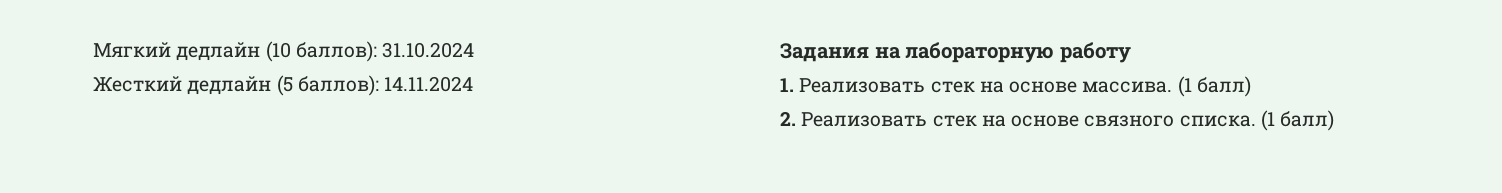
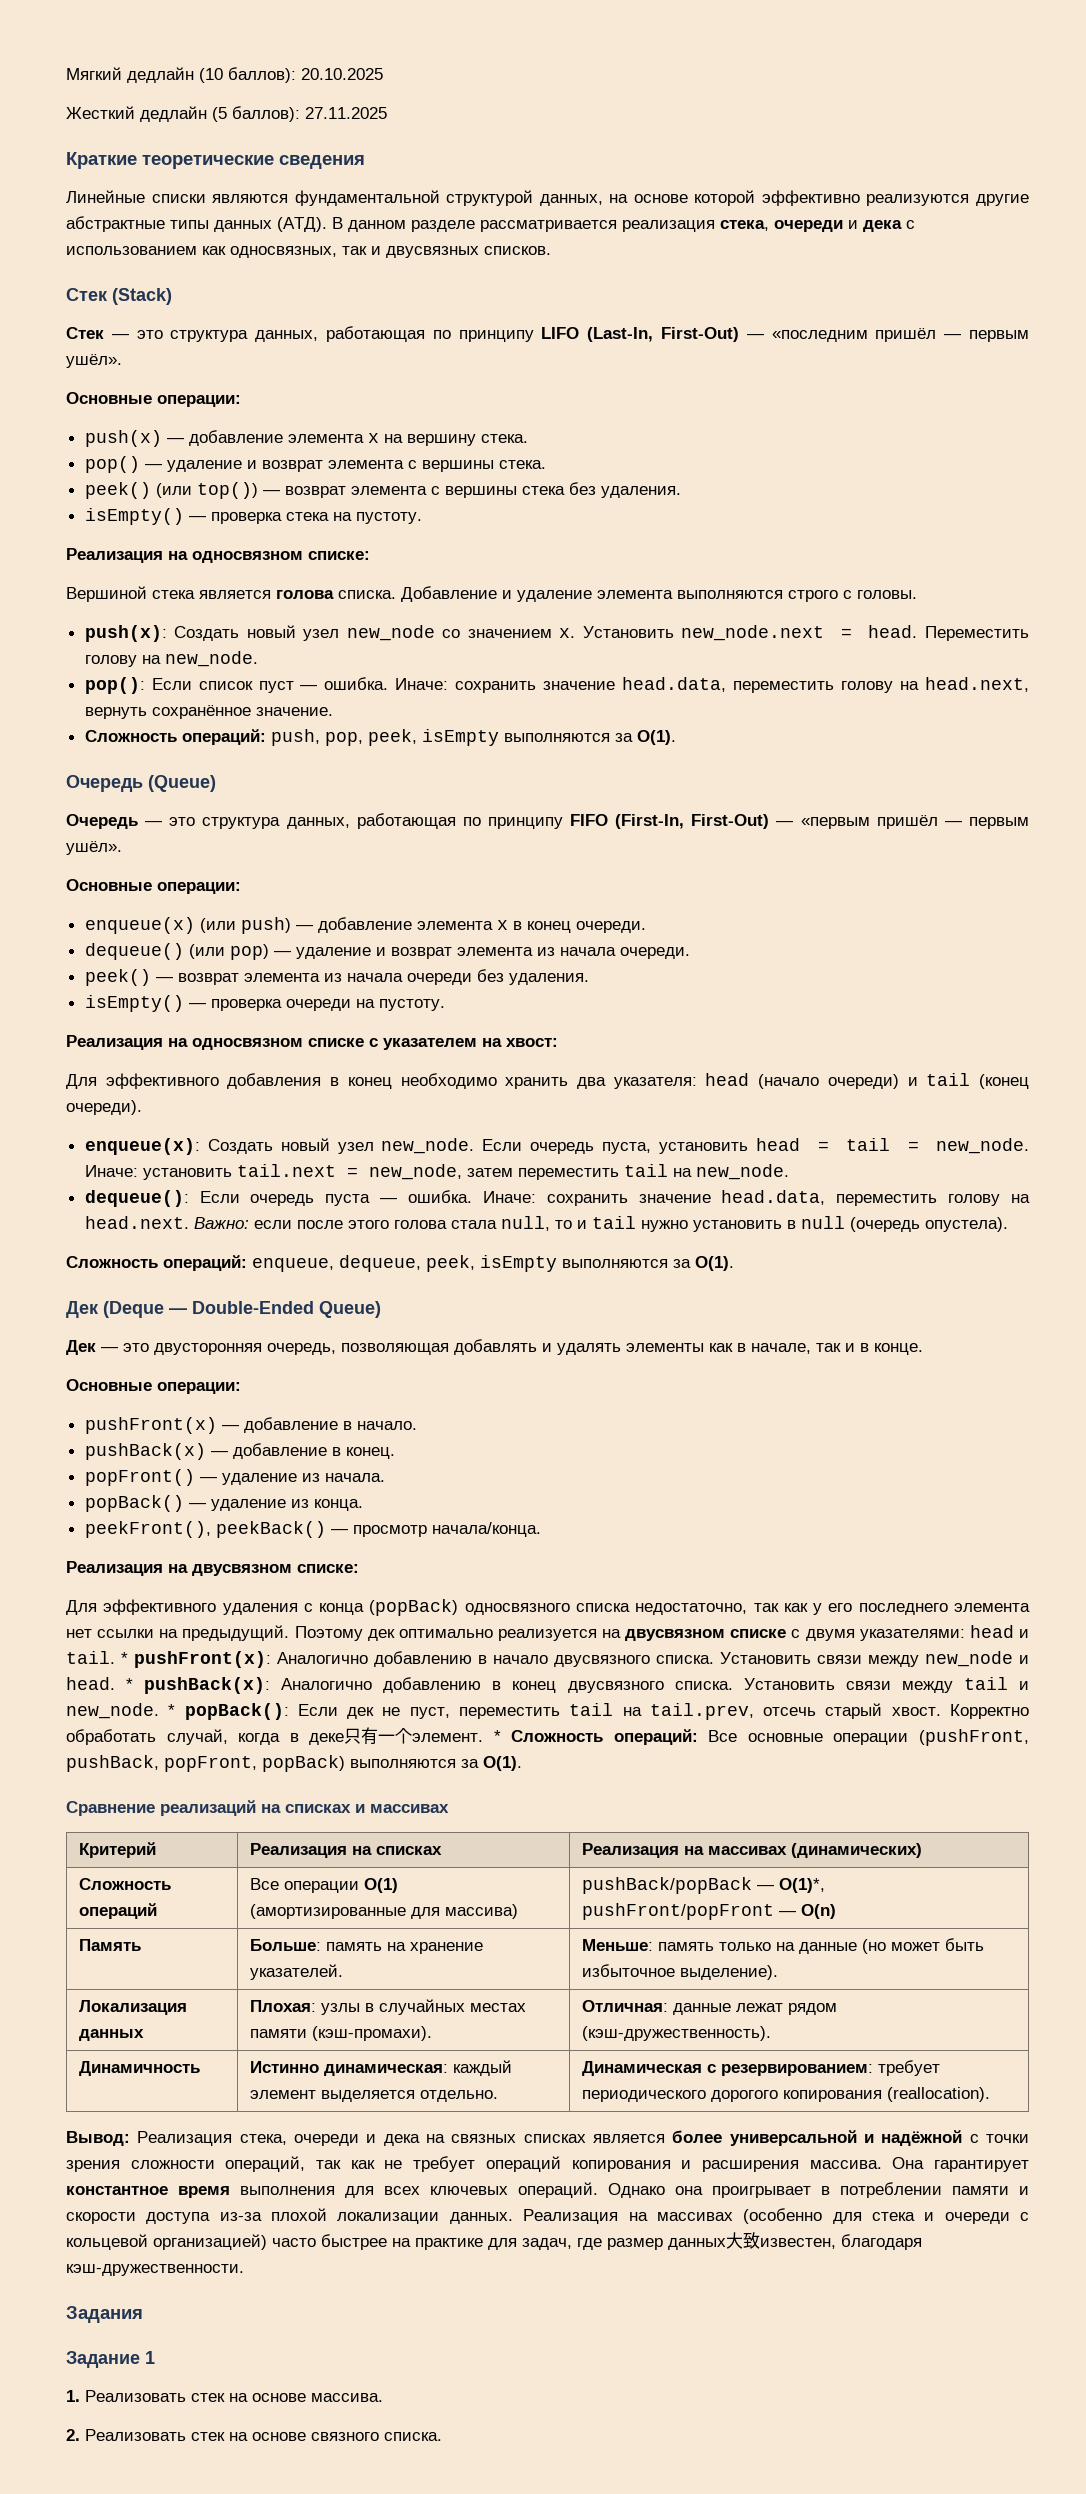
- Мягкий дедлайн (10 баллов): 31.10.2024
+ Мягкий дедлайн (10 баллов): 20.10.2025
- Жесткий дедлайн (5 баллов): 14.11.2024
- Задания на лабораторную работу
+ Жесткий дедлайн (5 баллов): 27.11.2025
+ Краткие теоретические сведения
+ Линейные списки являются фундаментальной структурой данных, на основе которой эффективно реализуются другие абстрактные типы данных (АТД). В данном разделе рассматривается реализация стека, очереди и дека с использованием как односвязных, так и двусвязных списков.
+ Стек (Stack)
+ Стек — это структура данных, работающая по принципу LIFO (Last-In, First-Out) — «последним пришёл — первым ушёл».
+ Основные операции:
+ push(x) — добавление элемента x на вершину стека.
+ pop() — удаление и возврат элемента с вершины стека.
+ peek() (или top()) — возврат элемента с вершины стека без удаления.
+ isEmpty() — проверка стека на пустоту.
+ Реализация на односвязном списке:
+ Вершиной стека является голова списка. Добавление и удаление элемента выполняются строго с головы.
+ push(x): Создать новый узел new_node со значением x. Установить new_node.next = head. Переместить голову на new_node.
+ pop(): Если список пуст — ошибка. Иначе: сохранить значение head.data, переместить голову на head.next, вернуть сохранённое значение.
+ Сложность операций: push, pop, peek, isEmpty выполняются за O(1).
+ Очередь (Queue)
+ Очередь — это структура данных, работающая по принципу FIFO (First-In, First-Out) — «первым пришёл — первым ушёл».
+ Основные операции:
+ enqueue(x) (или push) — добавление элемента x в конец очереди.
+ dequeue() (или pop) — удаление и возврат элемента из начала очереди.
+ peek() — возврат элемента из начала очереди без удаления.
+ isEmpty() — проверка очереди на пустоту.
+ Реализация на односвязном списке с указателем на хвост:
+ Для эффективного добавления в конец необходимо хранить два указателя: head (начало очереди) и tail (конец очереди).
+ enqueue(x): Создать новый узел new_node. Если очередь пуста, установить head = tail = new_node. Иначе: установить tail.next = new_node, затем переместить tail на new_node.
+ dequeue(): Если очередь пуста — ошибка. Иначе: сохранить значение head.data, переместить голову на head.next. Важно: если после этого голова стала null, то и tail нужно установить в null (очередь опустела).
+ Сложность операций: enqueue, dequeue, peek, isEmpty выполняются за O(1).
+ Дек (Deque — Double-Ended Queue)
+ Дек — это двусторонняя очередь, позволяющая добавлять и удалять элементы как в начале, так и в конце.
+ Основные операции:
+ pushFront(x) — добавление в начало.
+ pushBack(x) — добавление в конец.
+ popFront() — удаление из начала.
+ popBack() — удаление из конца.
+ peekFront(), peekBack() — просмотр начала/конца.
+ Реализация на двусвязном списке:
+ Для эффективного удаления с конца (popBack) односвязного списка недостаточно, так как у его последнего элемента нет ссылки на предыдущий. Поэтому дек оптимально реализуется на двусвязном списке с двумя указателями: head и tail. * pushFront(x): Аналогично добавлению в начало двусвязного списка. Установить связи между new_node и head. * pushBack(x): Аналогично добавлению в конец двусвязного списка. Установить связи между tail и new_node. * popBack(): Если дек не пуст, переместить tail на tail.prev, отсечь старый хвост. Корректно обработать случай, когда в деке只有一个элемент. * Сложность операций: Все основные операции (pushFront, pushBack, popFront, popBack) выполняются за O(1).
+ Сравнение реализаций на списках и массивах
+ Критерий | Реализация на списках | Реализация на массивах (динамических)
+ Сложность операций | Все операции O(1) (амортизированные для массива) | pushBack/popBack — O(1)*, pushFront/popFront — O(n)
+ Память | Больше: память на хранение указателей. | Меньше: память только на данные (но может быть избыточное выделение).
+ Локализация данных | Плохая: узлы в случайных местах памяти (кэш-промахи). | Отличная: данные лежат рядом (кэш-дружественность).
+ Динамичность | Истинно динамическая: каждый элемент выделяется отдельно. | Динамическая с резервированием: требует периодического дорогого копирования (reallocation).
+ Вывод: Реализация стека, очереди и дека на связных списках является более универсальной и надёжной с точки зрения сложности операций, так как не требует операций копирования и расширения массива. Она гарантирует константное время выполнения для всех ключевых операций. Однако она проигрывает в потреблении памяти и скорости доступа из-за плохой локализации данных. Реализация на массивах (особенно для стека и очереди с кольцевой организацией) часто быстрее на практике для задач, где размер данных大致известен, благодаря кэш-дружественности.
+ Задания
+ Задание 1
- 1. Реализовать стек на основе массива. (1 балл)
+ 1. Реализовать стек на основе массива.
- 2. Реализовать стек на основе связного списка. (1 балл)
+ 2. Реализовать стек на основе связного списка.

